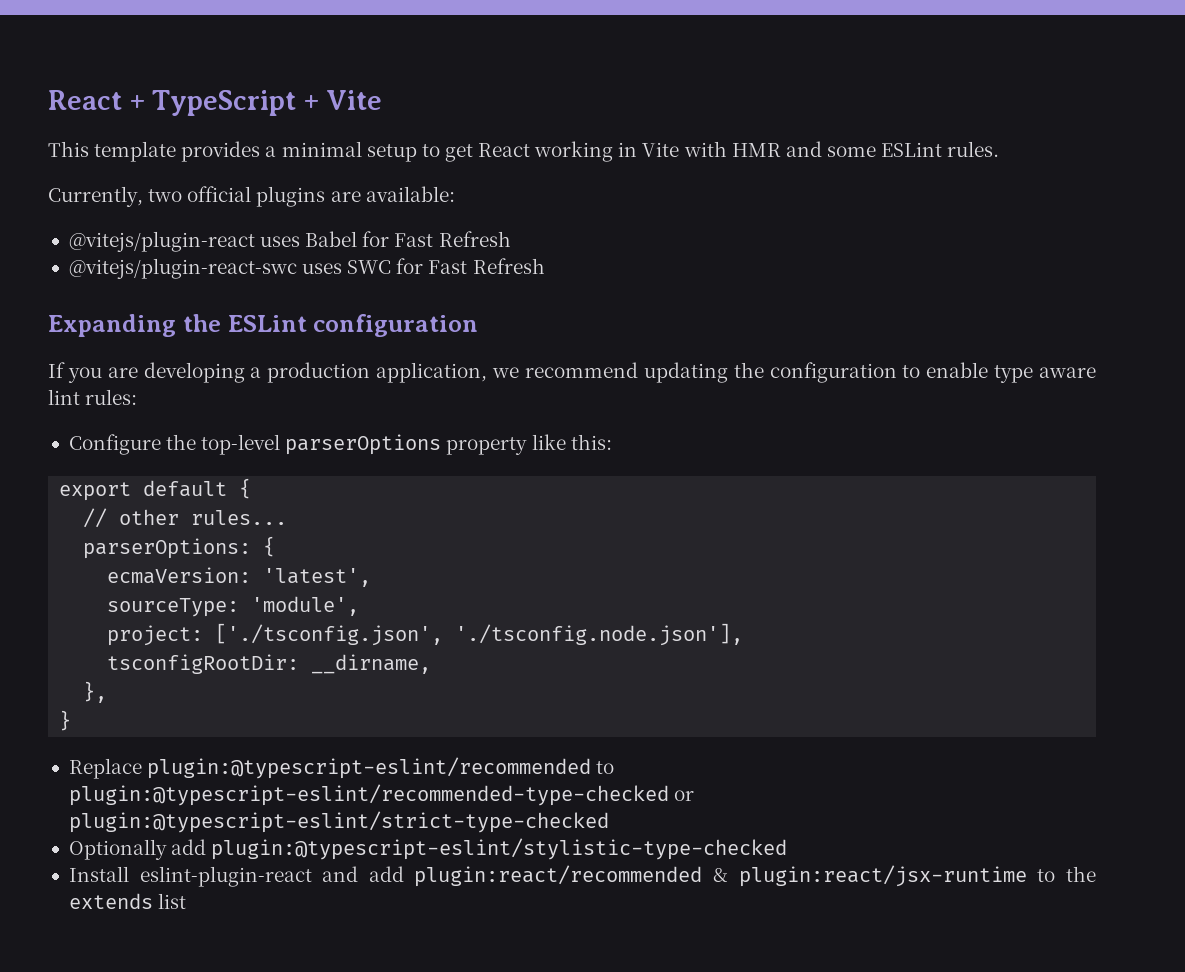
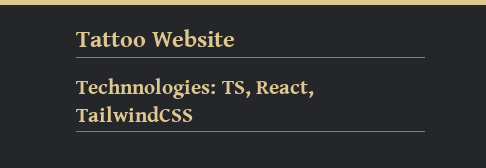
- React + TypeScript + Vite
- This template provides a minimal setup to get React working in Vite with HMR and some ESLint rules.
- Currently, two official plugins are available:
- @vitejs/plugin-react uses Babel for Fast Refresh
- @vitejs/plugin-react-swc uses SWC for Fast Refresh
- Expanding the ESLint configuration
- If you are developing a production application, we recommend updating the configuration to enable type aware lint rules:
- Configure the top-level parserOptions property like this:
- export default {
- // other rules...
- parserOptions: {
- ecmaVersion: 'latest',
- sourceType: 'module',
- project: ['./tsconfig.json', './tsconfig.node.json'],
- tsconfigRootDir: __dirname,
- },
- }
- Replace plugin:@typescript-eslint/recommended to plugin:@typescript-eslint/recommended-type-checked or plugin:@typescript-eslint/strict-type-checked
- Optionally add plugin:@typescript-eslint/stylistic-type-checked
- Install eslint-plugin-react and add plugin:react/recommended & plugin:react/jsx-runtime to the extends list
+ Tattoo Website
+ Technnologies: TS, React, TailwindCSS

